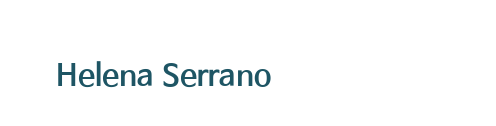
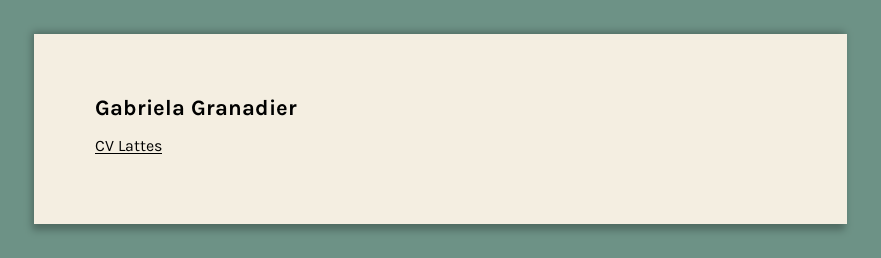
- Helena Serrano
+ Gabriela Granadier
+ CV Lattes

